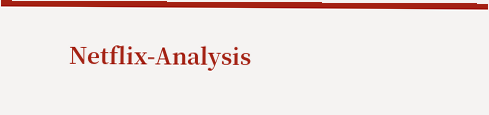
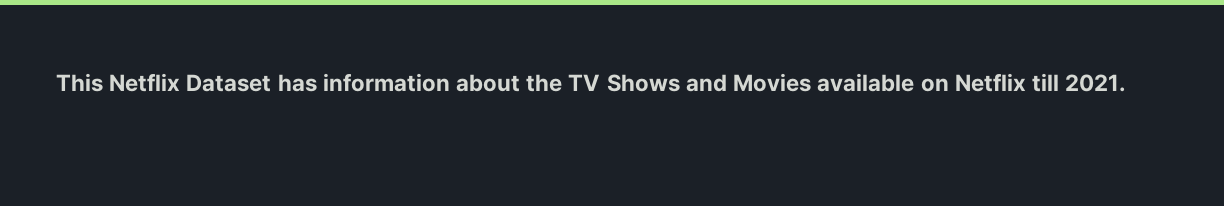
- Netflix-Analysis
+ This Netflix Dataset has information about the TV Shows and Movies available on Netflix till 2021.

